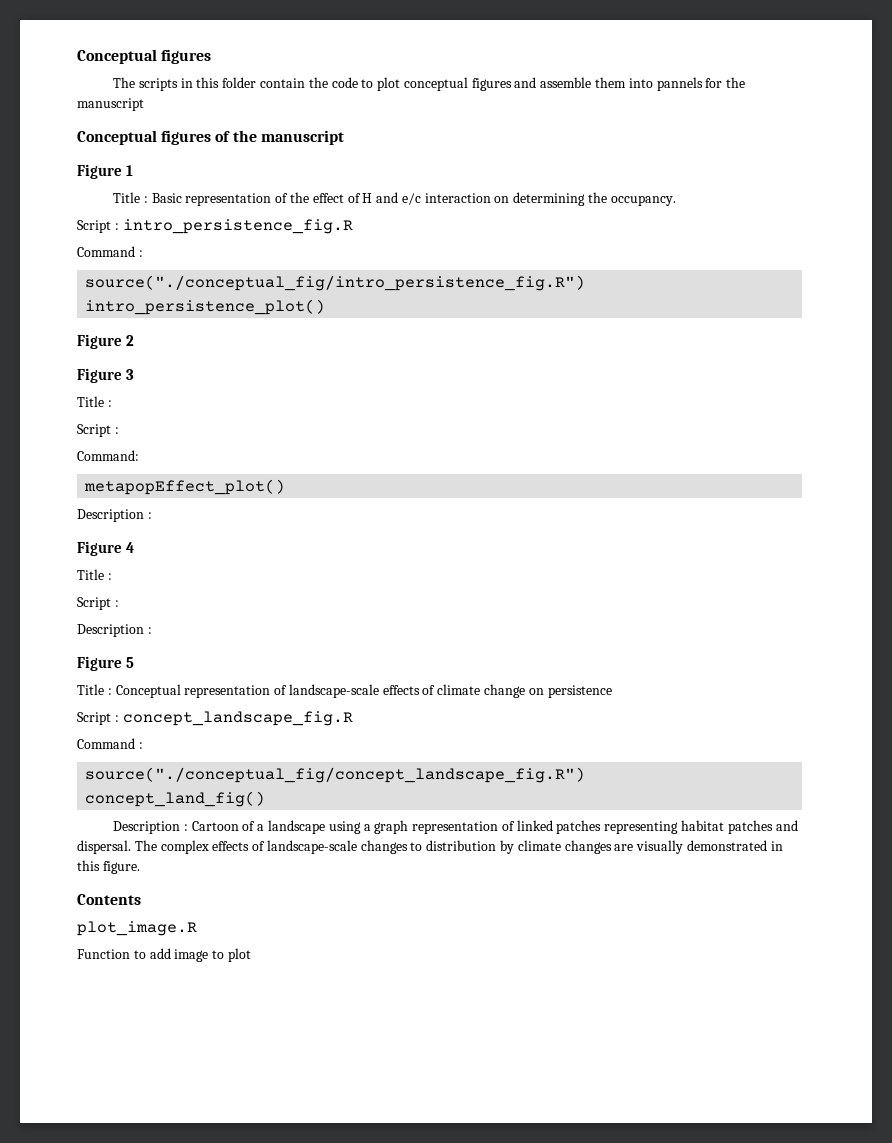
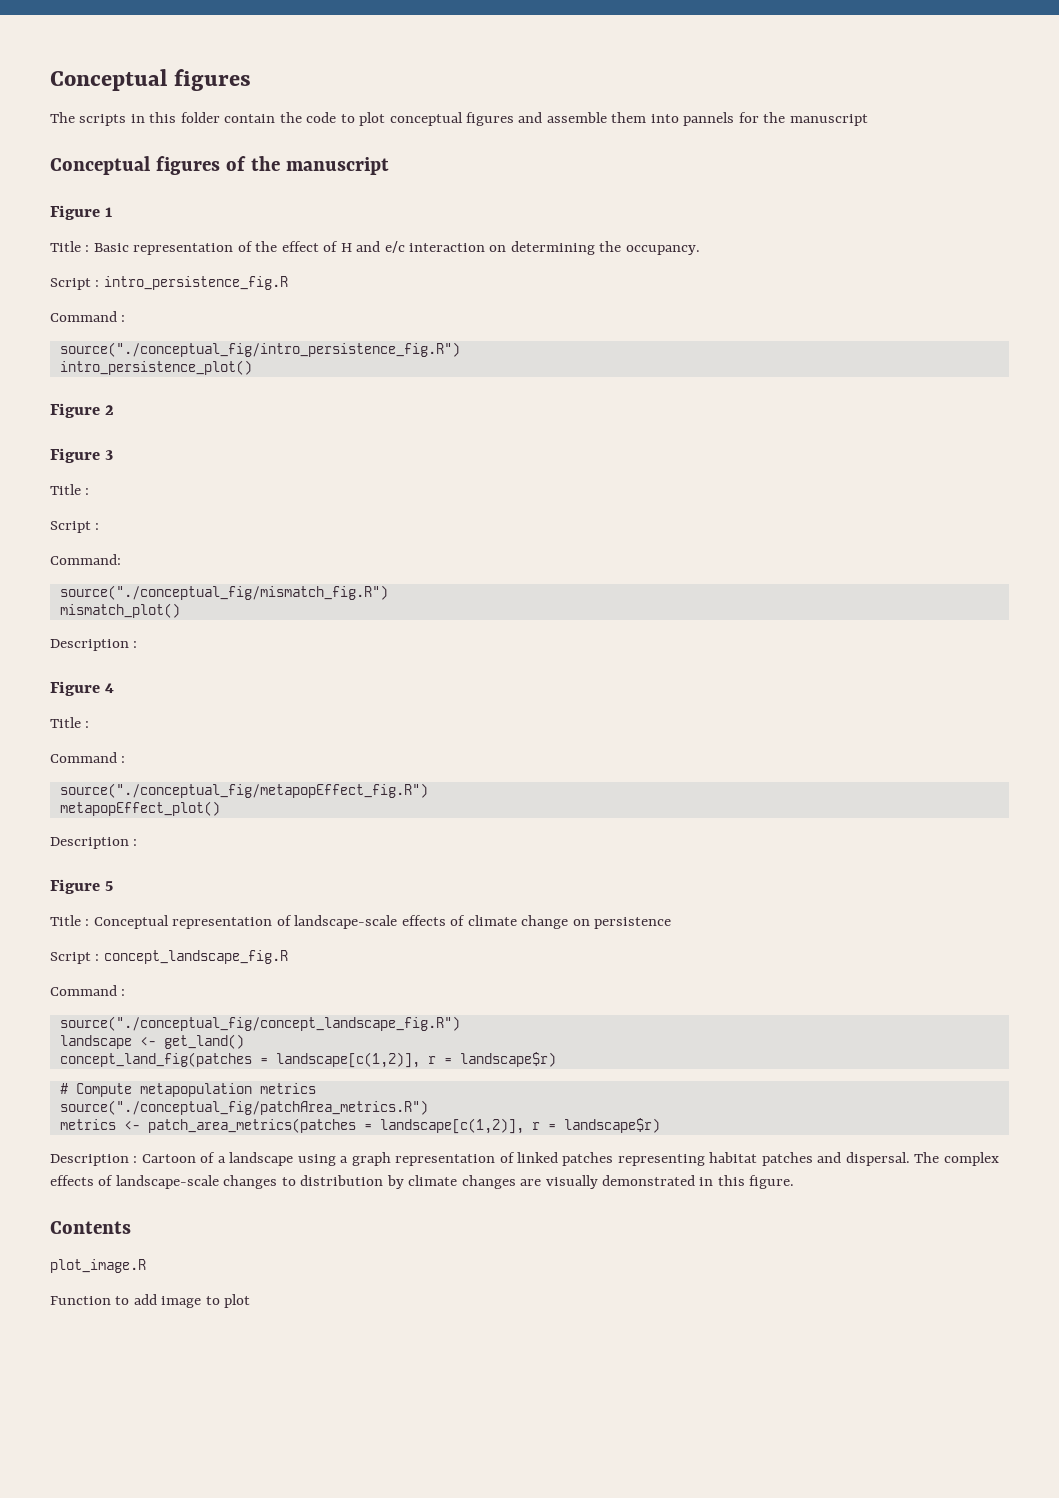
- metapopEffect_plot()
+ source("./conceptual_fig/mismatch_fig.R")
+ mismatch_plot()
  Figure 4
  Title :
- Script :
+ Command :
+ source("./conceptual_fig/metapopEffect_fig.R")
+ metapopEffect_plot()
- concept_land_fig()
+ landscape <- get_land()
+ concept_land_fig(patches = landscape[c(1,2)], r = landscape$r)
+ # Compute metapopulation metrics
+ source("./conceptual_fig/patchArea_metrics.R")
+ metrics <- patch_area_metrics(patches = landscape[c(1,2)], r = landscape$r)

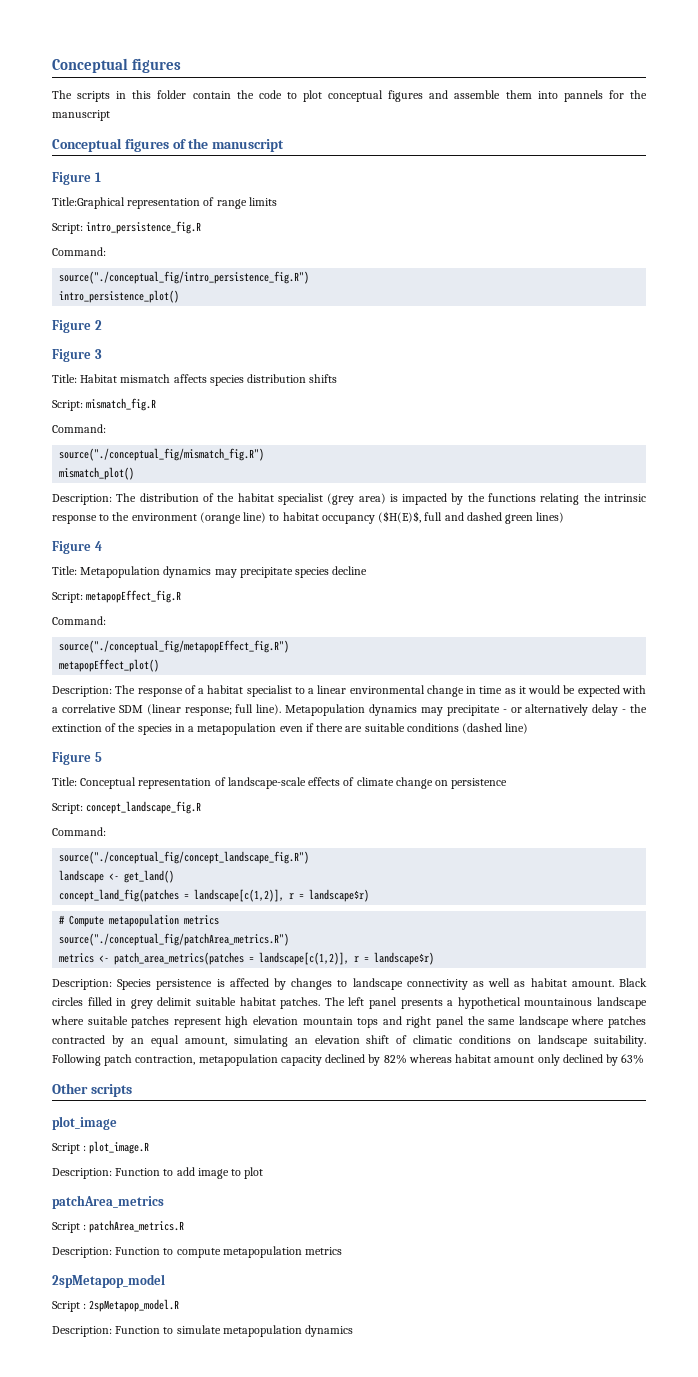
- Title : Basic representation of the effect of H and e/c interaction on determining the occupancy.
- Script : intro_persistence_fig.R
- Command :
+ Title:Graphical representation of range limits
+ Script: intro_persistence_fig.R
+ Command:
  Figure 3
- Title :
- Script :
+ Title: Habitat mismatch affects species distribution shifts
+ Script: mismatch_fig.R
  Command:
  source("./conceptual_fig/mismatch_fig.R")
  mismatch_plot()
- Description :
+ Description: The distribution of the habitat specialist (grey area) is impacted by the functions relating the intrinsic response to the environment (orange line) to habitat occupancy ($H(E)$, full and dashed green lines)
  Figure 4
- Title :
- Command :
+ Title: Metapopulation dynamics may precipitate species decline
+ Script: metapopEffect_fig.R
+ Command:
  source("./conceptual_fig/metapopEffect_fig.R")
  metapopEffect_plot()
- Description :
+ Description: The response of a habitat specialist to a linear environmental change in time as it would be expected with a correlative SDM (linear response; full line). Metapopulation dynamics may precipitate - or alternatively delay - the extinction of the species in a metapopulation even if there are suitable conditions (dashed line)
- Title : Conceptual representation of landscape-scale effects of climate change on persistence
+ Title: Conceptual representation of landscape-scale effects of climate change on persistence
- Script : concept_landscape_fig.R
- Command :
+ Script: concept_landscape_fig.R
+ Command:
- Description : Cartoon of a landscape using a graph representation of linked patches representing habitat patches and dispersal. The complex effects of landscape-scale changes to distribution by climate changes are visually demonstrated in this figure.
- Contents
- plot_image.R
+ Description: Species persistence is affected by changes to landscape connectivity as well as habitat amount. Black circles filled in grey delimit suitable habitat patches. The left panel presents a hypothetical mountainous landscape where suitable patches represent high elevation mountain tops and right panel the same landscape where patches contracted by an equal amount, simulating an elevation shift of climatic conditions on landscape suitability. Following patch contraction, metapopulation capacity declined by 82% whereas habitat amount only declined by 63%
+ Other scripts
+ plot_image
+ Script : plot_image.R
- Function to add image to plot
+ Description: Function to add image to plot
+ patchArea_metrics
+ Script : patchArea_metrics.R
+ Description: Function to compute metapopulation metrics
+ 2spMetapop_model
+ Script : 2spMetapop_model.R
+ Description: Function to simulate metapopulation dynamics

